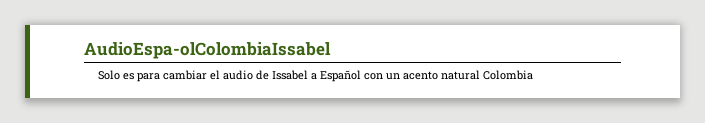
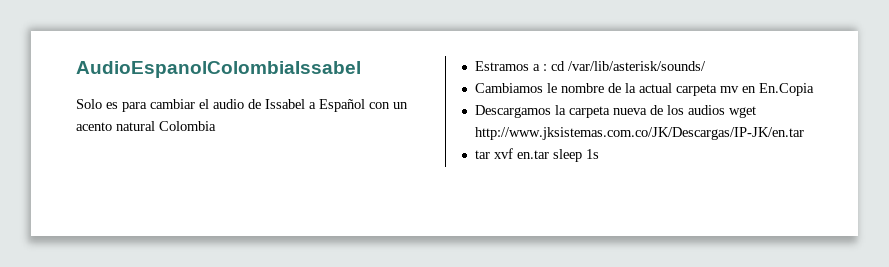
- AudioEspa-olColombiaIssabel
+ AudioEspanolColombiaIssabel
+ Estramos a : cd /var/lib/asterisk/sounds/
+ Cambiamos le nombre de la actual carpeta mv en En.Copia
+ Descargamos la carpeta nueva de los audios wget http://www.jksistemas.com.co/JK/Descargas/IP-JK/en.tar
+ tar xvf en.tar sleep 1s

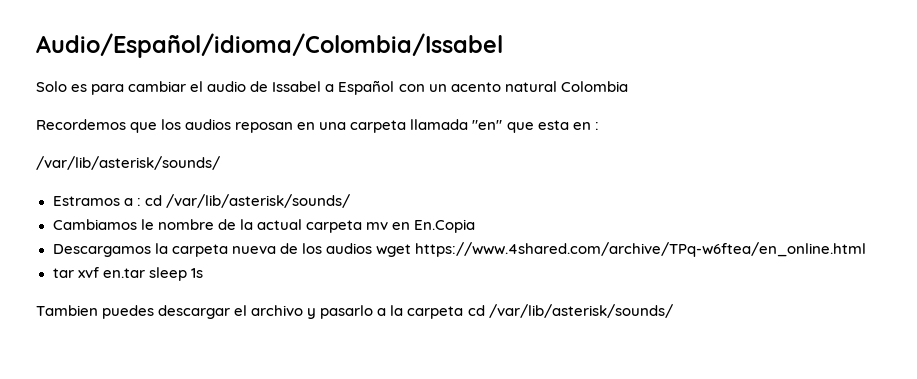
- AudioEspanolColombiaIssabel
+ Audio/Español/idioma/Colombia/Issabel
+ Recordemos que los audios reposan en una carpeta llamada "en" que esta en :
+ /var/lib/asterisk/sounds/
- Descargamos la carpeta nueva de los audios wget http://www.jksistemas.com.co/JK/Descargas/IP-JK/en.tar
+ Descargamos la carpeta nueva de los audios wget https://www.4shared.com/archive/TPq-w6ftea/en_online.html
+ Tambien puedes descargar el archivo y pasarlo a la carpeta cd /var/lib/asterisk/sounds/

